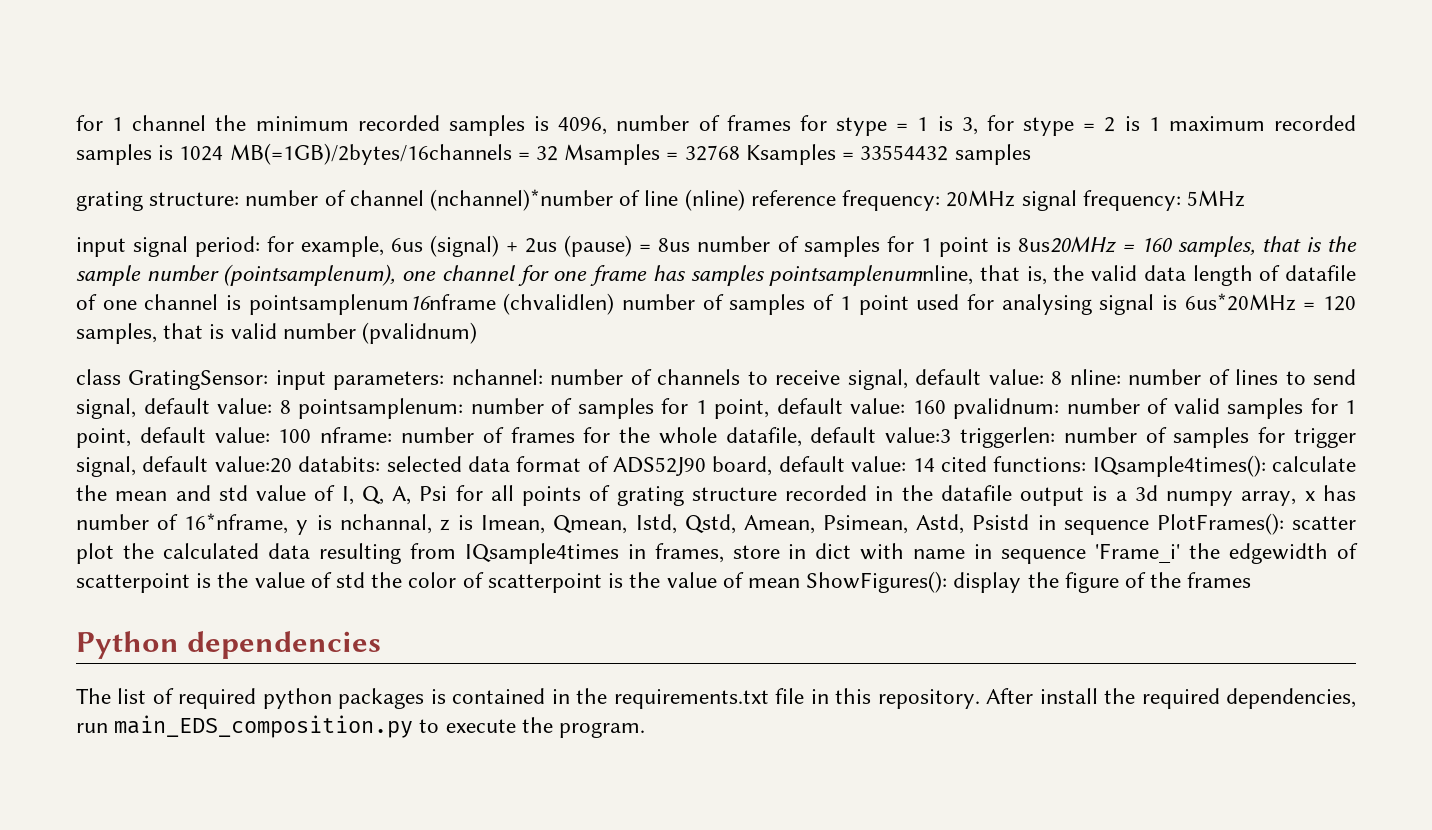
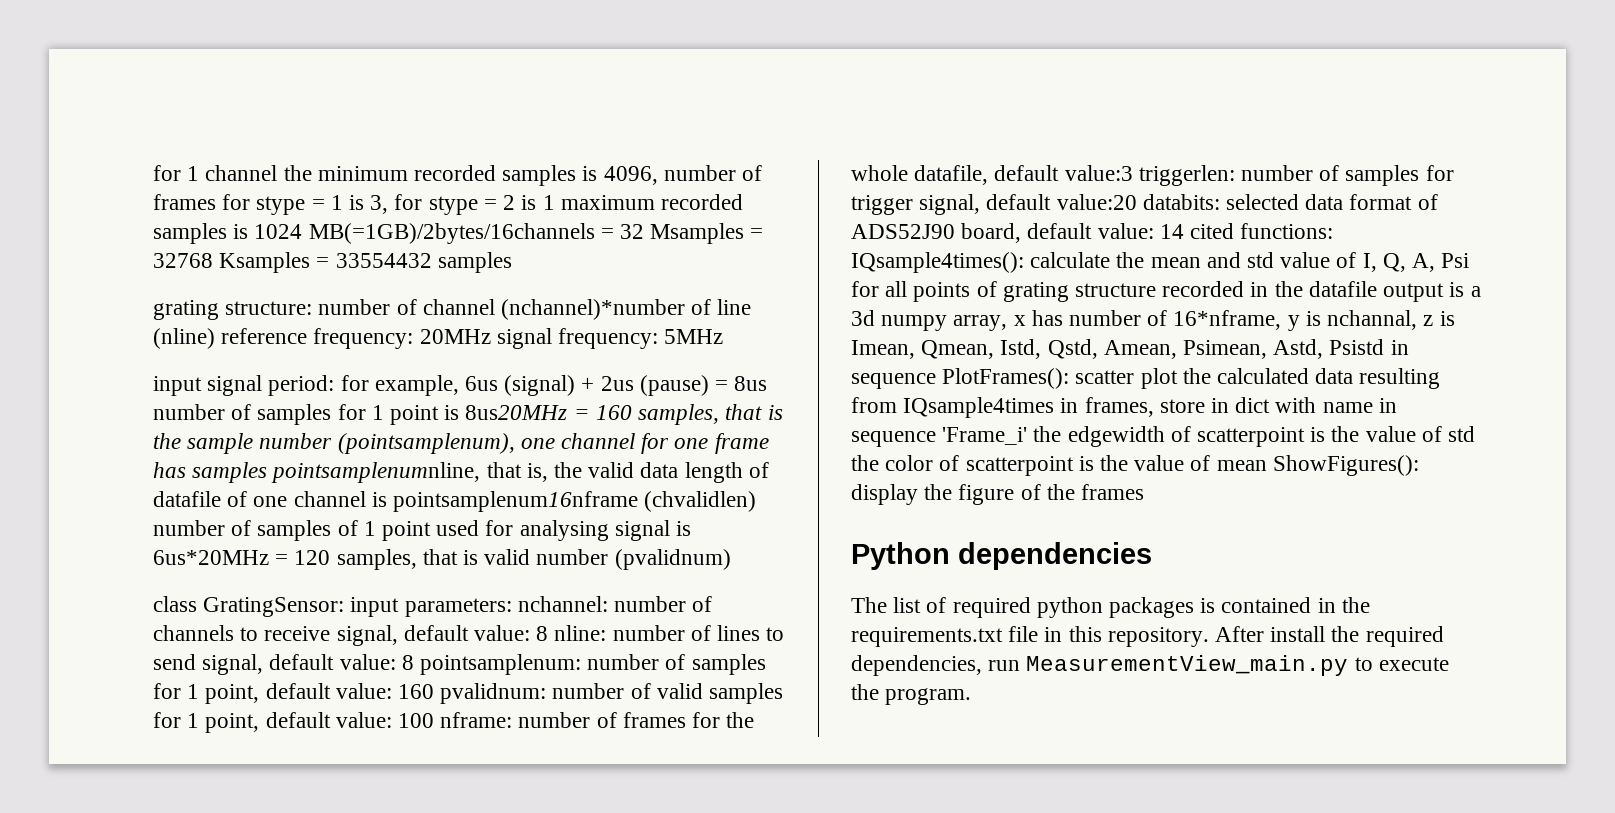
- After install the required dependencies, run main_EDS_composition.py to execute the program.
+ After install the required dependencies, run MeasurementView_main.py to execute the program.

